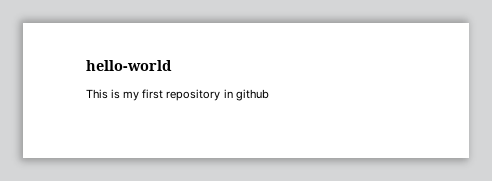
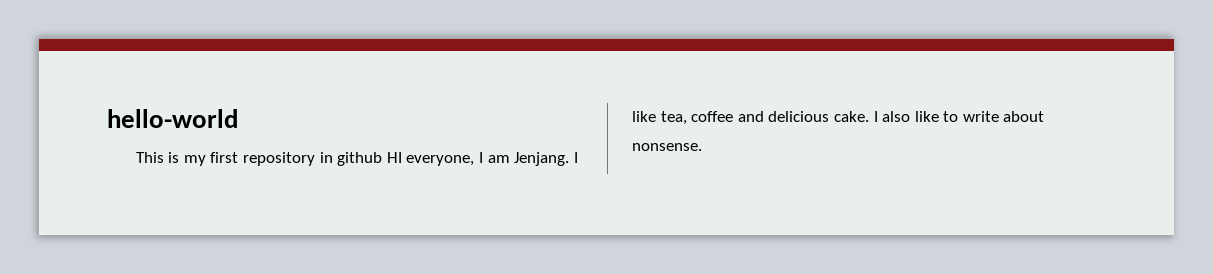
- This is my first repository in github
+ This is my first repository in github HI everyone, I am Jenjang. I like tea, coffee and delicious cake. I also like to write about nonsense.

